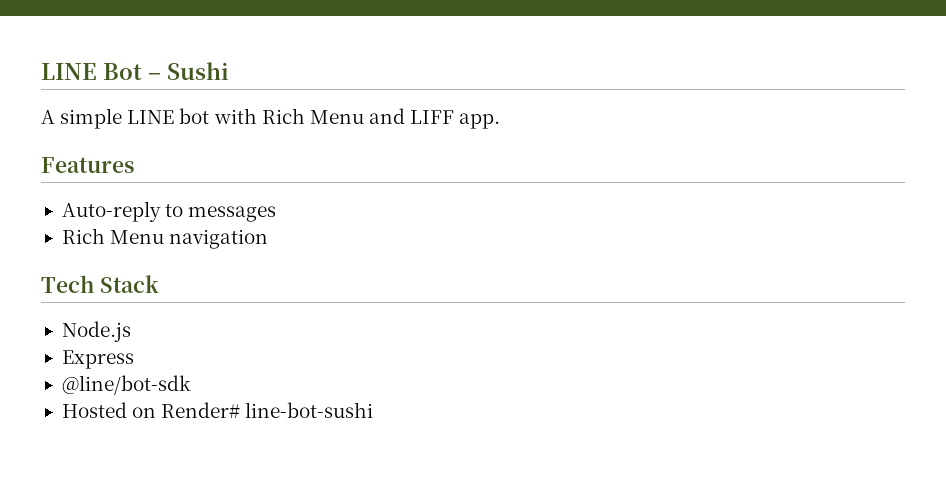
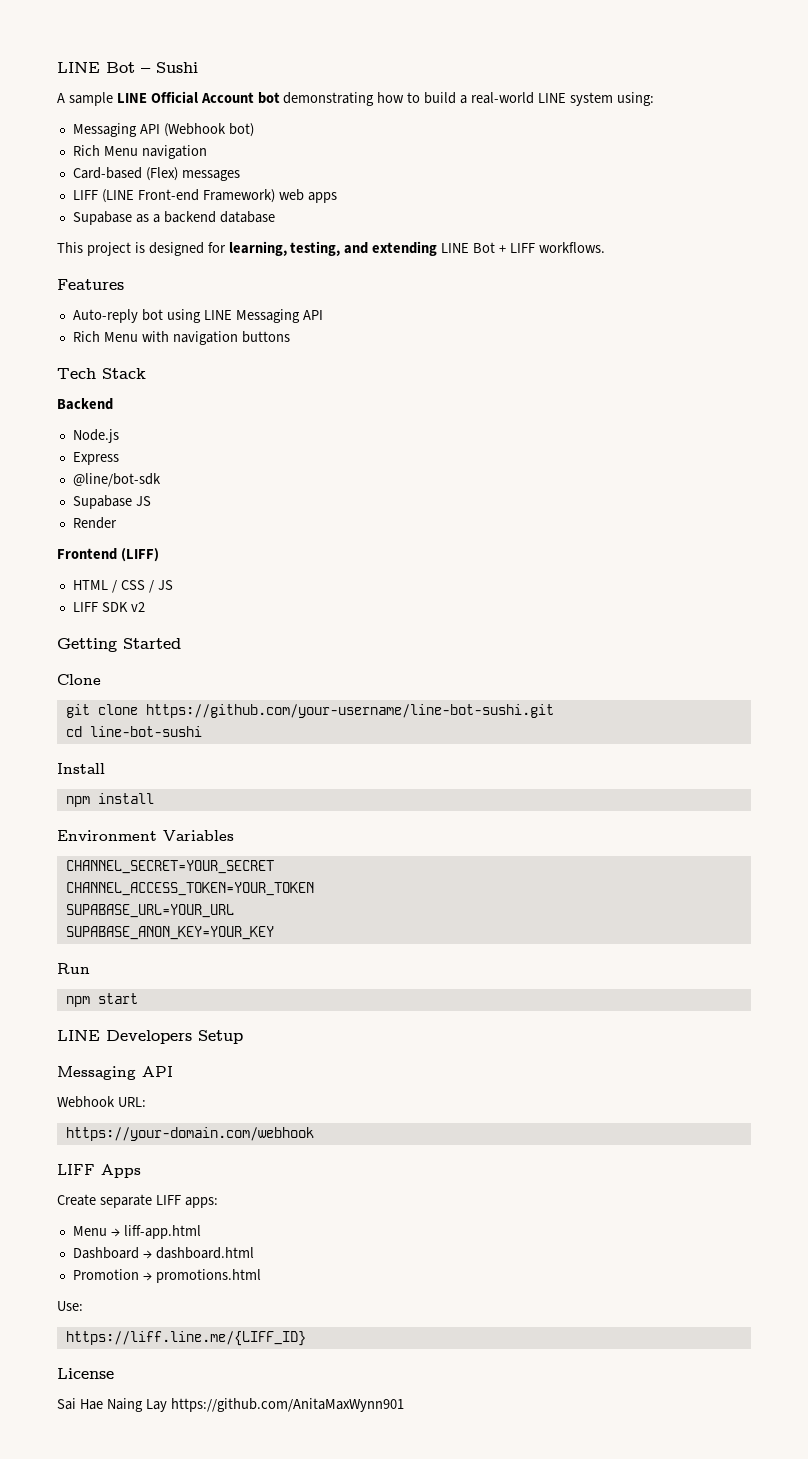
- A simple LINE bot with Rich Menu and LIFF app.
+ A sample LINE Official Account bot demonstrating how to build a real-world LINE system using:
+ Messaging API (Webhook bot)
+ Rich Menu navigation
+ Card-based (Flex) messages
+ LIFF (LINE Front-end Framework) web apps
+ Supabase as a backend database
+ This project is designed for learning, testing, and extending LINE Bot + LIFF workflows.
  Features
- Auto-reply to messages
- Rich Menu navigation
+ Auto-reply bot using LINE Messaging API
+ Rich Menu with navigation buttons
+ Backend
- Hosted on Render# line-bot-sushi
+ Supabase JS
+ Render
+ Frontend (LIFF)
+ HTML / CSS / JS
+ LIFF SDK v2
+ Getting Started
+ Clone
+ git clone https://github.com/your-username/line-bot-sushi.git
+ cd line-bot-sushi
+ Install
+ npm install
+ Environment Variables
+ CHANNEL_SECRET=YOUR_SECRET
+ CHANNEL_ACCESS_TOKEN=YOUR_TOKEN
+ SUPABASE_URL=YOUR_URL
+ SUPABASE_ANON_KEY=YOUR_KEY
+ Run
+ npm start
+ LINE Developers Setup
+ Messaging API
+ Webhook URL:
+ https://your-domain.com/webhook
+ LIFF Apps
+ Create separate LIFF apps:
+ Menu → liff-app.html
+ Dashboard → dashboard.html
+ Promotion → promotions.html
+ Use:
+ https://liff.line.me/{LIFF_ID}
+ License
+ Sai Hae Naing Lay https://github.com/AnitaMaxWynn901

